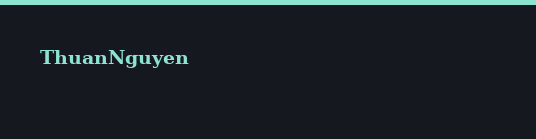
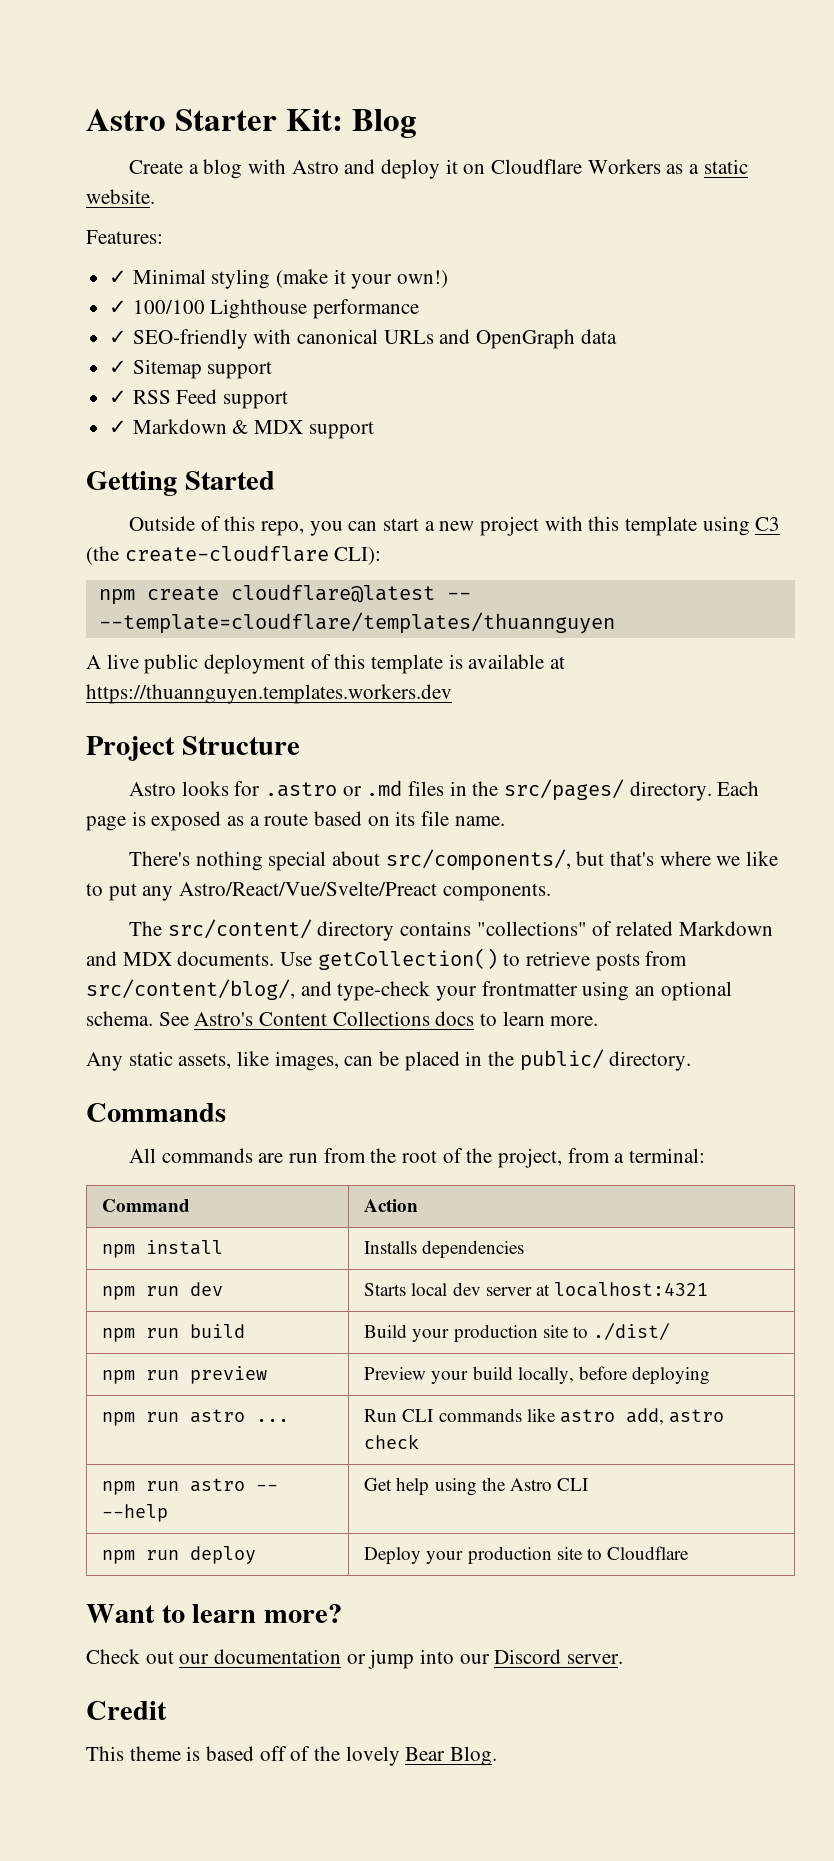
- ThuanNguyen
+ Astro Starter Kit: Blog
+ Create a blog with Astro and deploy it on Cloudflare Workers as a static website.
+ Features:
+ ✓ Minimal styling (make it your own!)
+ ✓ 100/100 Lighthouse performance
+ ✓ SEO-friendly with canonical URLs and OpenGraph data
+ ✓ Sitemap support
+ ✓ RSS Feed support
+ ✓ Markdown & MDX support
+ Getting Started
+ Outside of this repo, you can start a new project with this template using C3 (the create-cloudflare CLI):
+ npm create cloudflare@latest -- --template=cloudflare/templates/thuannguyen
+ A live public deployment of this template is available at https://thuannguyen.templates.workers.dev
+ Project Structure
+ Astro looks for .astro or .md files in the src/pages/ directory. Each page is exposed as a route based on its file name.
+ There's nothing special about src/components/, but that's where we like to put any Astro/React/Vue/Svelte/Preact components.
+ The src/content/ directory contains "collections" of related Markdown and MDX documents. Use getCollection() to retrieve posts from src/content/blog/, and type-check your frontmatter using an optional schema. See Astro's Content Collections docs to learn more.
+ Any static assets, like images, can be placed in the public/ directory.
+ Commands
+ All commands are run from the root of the project, from a terminal:
+ Command | Action
+ npm install | Installs dependencies
+ npm run dev | Starts local dev server at localhost:4321
+ npm run build | Build your production site to ./dist/
+ npm run preview | Preview your build locally, before deploying
+ npm run astro ... | Run CLI commands like astro add, astro check
+ npm run astro -- --help | Get help using the Astro CLI
+ npm run deploy | Deploy your production site to Cloudflare
+ Want to learn more?
+ Check out our documentation or jump into our Discord server.
+ Credit
+ This theme is based off of the lovely Bear Blog.

